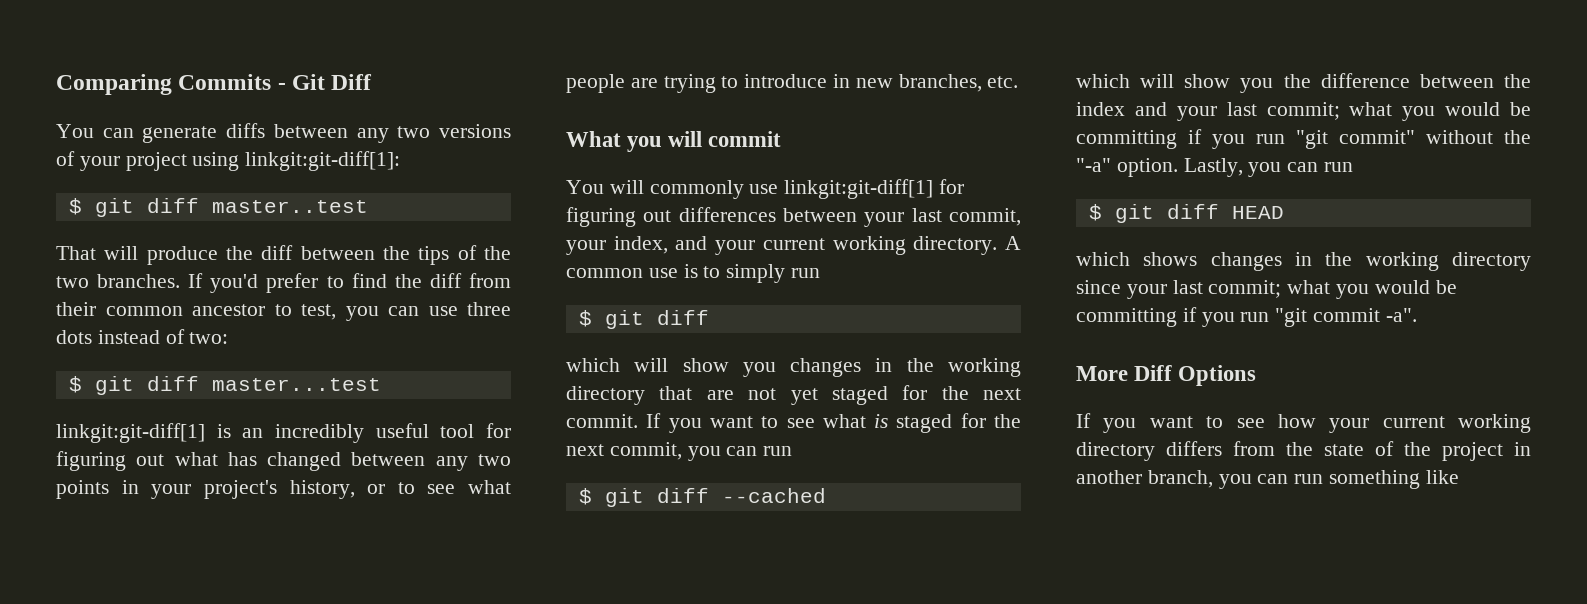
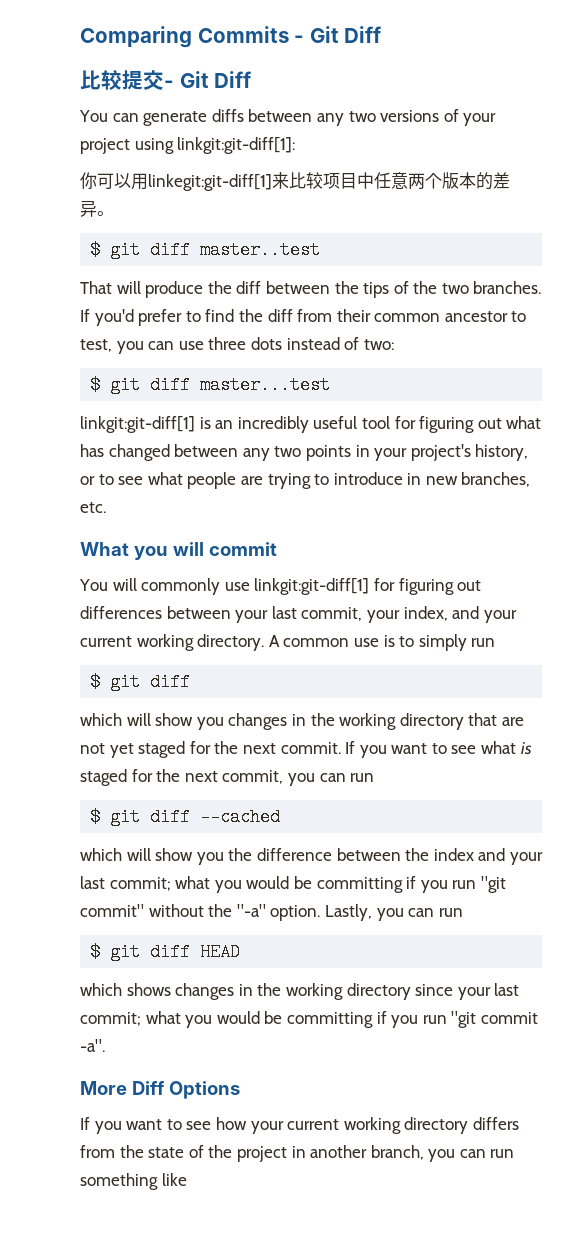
+ 比较提交- Git Diff
+ 你可以用linkegit:git-diff[1]来比较项目中任意两个版本的差异。

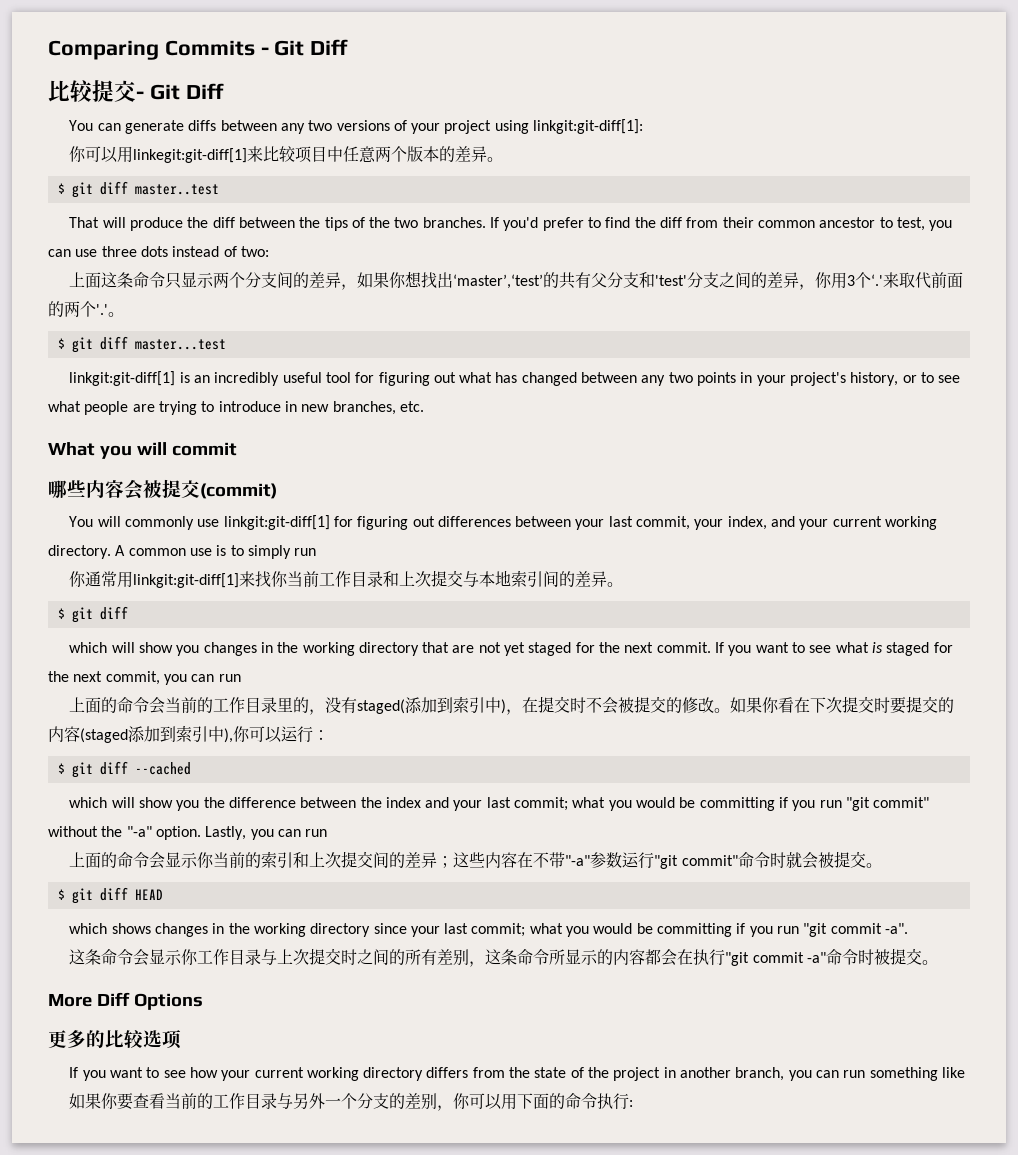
+ 上面这条命令只显示两个分支间的差异，如果你想找出‘master’,‘test’的共有父分支和'test'分支之间的差异，你用3个‘.'来取代前面的两个'.'。
+ 哪些内容会被提交(commit)
+ 你通常用linkgit:git-diff[1]来找你当前工作目录和上次提交与本地索引间的差异。
+ 上面的命令会当前的工作目录里的，没有staged(添加到索引中)，在提交时不会被提交的修改。如果你看在下次提交时要提交的内容(staged添加到索引中),你可以运行：
+ 上面的命令会显示你当前的索引和上次提交间的差异；这些内容在不带"-a"参数运行"git commit"命令时就会被提交。
+ 这条命令会显示你工作目录与上次提交时之间的所有差别，这条命令所显示的内容都会在执行"git commit -a"命令时被提交。
+ 更多的比较选项
+ 如果你要查看当前的工作目录与另外一个分支的差别，你可以用下面的命令执行:

